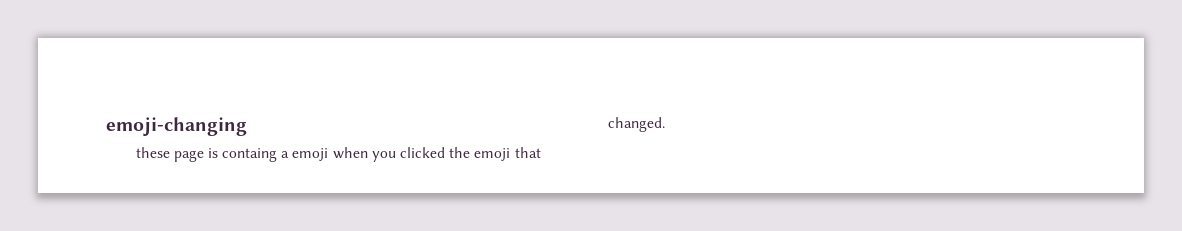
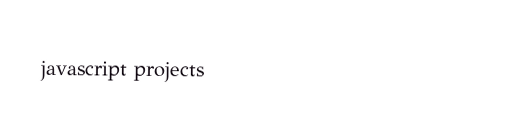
- emoji-changing
- these page is containg a emoji when you clicked the emoji that changed.
+ javascript projects

